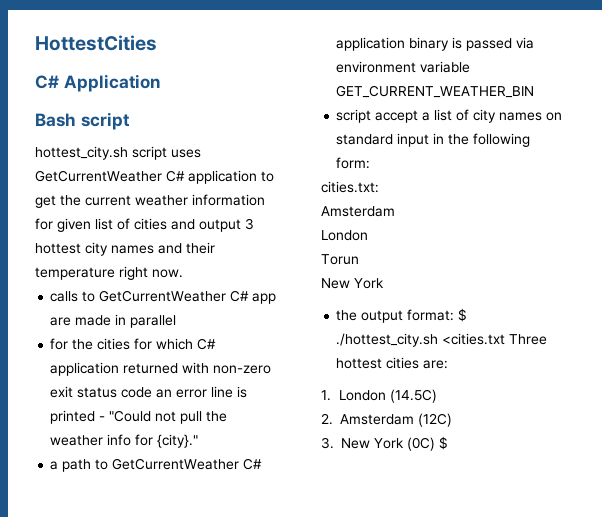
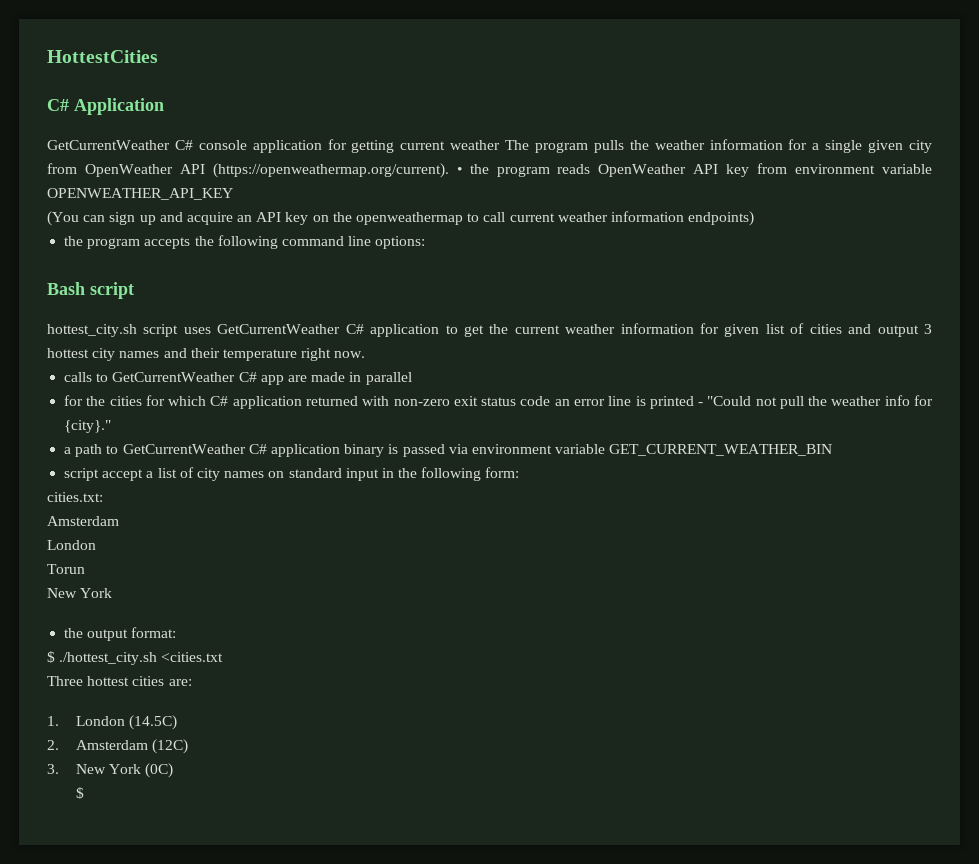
+ GetCurrentWeather C# console application for getting current weather The program pulls the weather information for a single given city from OpenWeather API (https://openweathermap.org/current). • the program reads OpenWeather API key from environment variable OPENWEATHER_API_KEY
+ (You can sign up and acquire an API key on the openweathermap to call current weather information endpoints)
+ the program accepts the following command line options:
- the output format: $ ./hottest_city.sh <cities.txt Three hottest cities are:
+ the output format:
+ $ ./hottest_city.sh <cities.txt
+ Three hottest cities are:
- 3. New York (0C) $
+ 3. New York (0C)
+ $

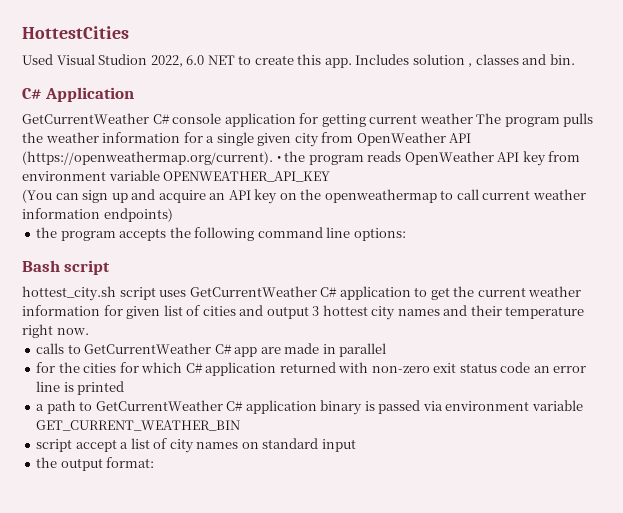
+ Used Visual Studion 2022, 6.0 NET to create this app. Includes solution , classes and bin.
- for the cities for which C# application returned with non-zero exit status code an error line is printed - "Could not pull the weather info for {city}."
+ for the cities for which C# application returned with non-zero exit status code an error line is printed
- script accept a list of city names on standard input in the following form:
- cities.txt:
- Amsterdam
- London
- Torun
- New York
+ script accept a list of city names on standard input
  the output format:
- $ ./hottest_city.sh <cities.txt
- Three hottest cities are:
- 1. London (14.5C)
- 2. Amsterdam (12C)
- 3. New York (0C)
- $

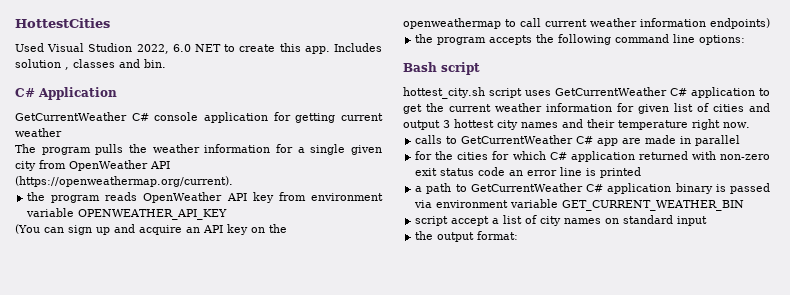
- GetCurrentWeather C# console application for getting current weather The program pulls the weather information for a single given city from OpenWeather API (https://openweathermap.org/current). • the program reads OpenWeather API key from environment variable OPENWEATHER_API_KEY
+ GetCurrentWeather C# console application for getting current weather
+ The program pulls the weather information for a single given city from OpenWeather API (https://openweathermap.org/current).
+ the program reads OpenWeather API key from environment variable OPENWEATHER_API_KEY

